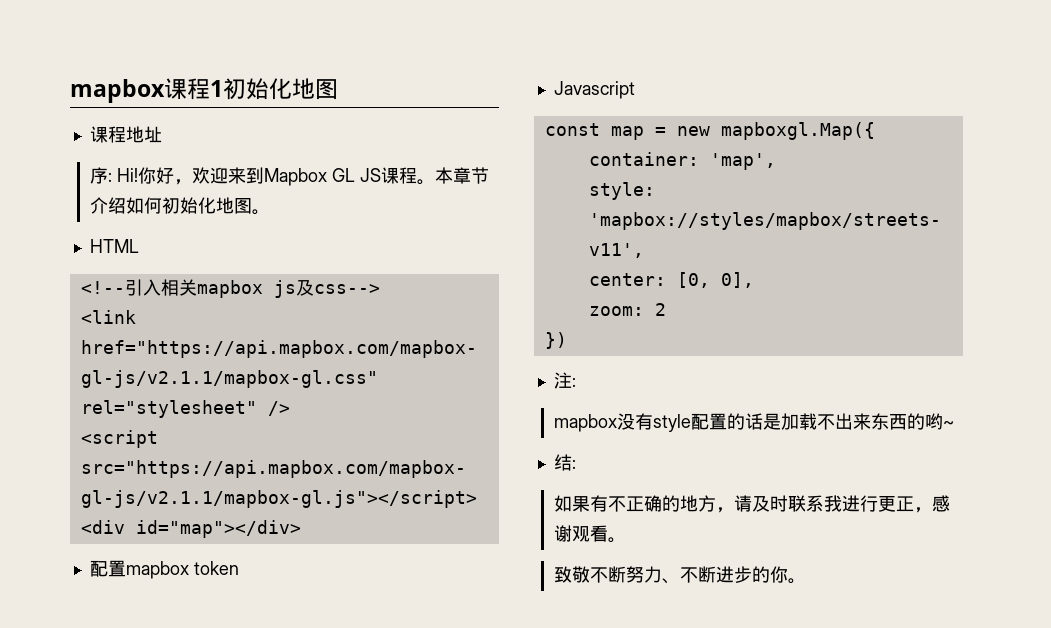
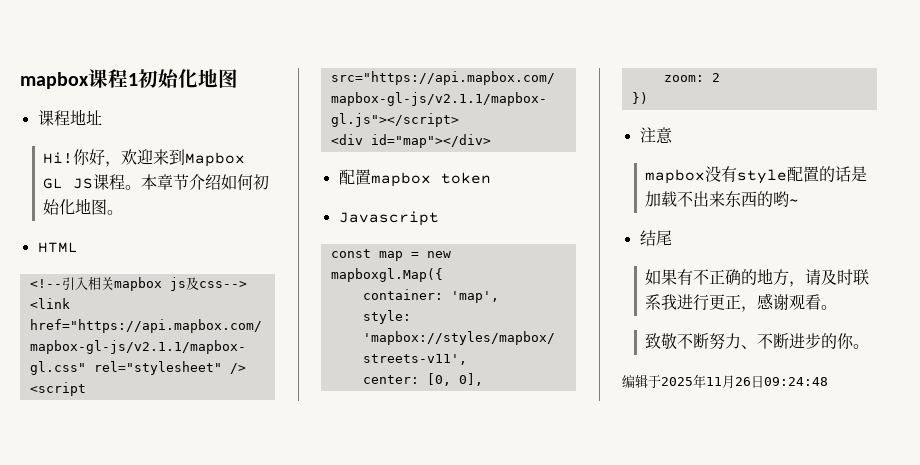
- 序: Hi!
+ Hi!
- 注:
+ 注意
- 结:
+ 结尾
+ 编辑于2025年11月26日09:24:48

